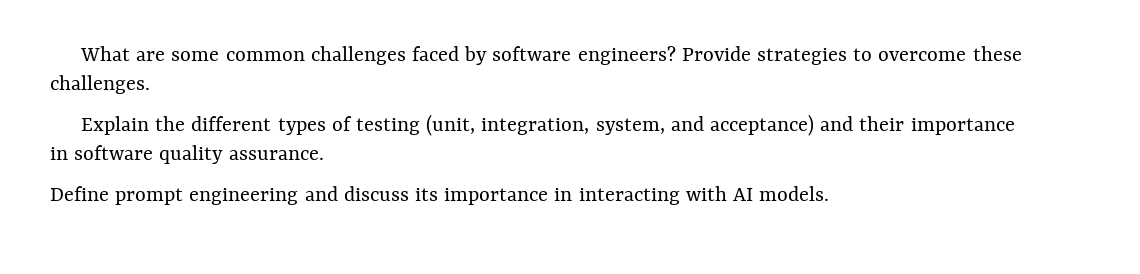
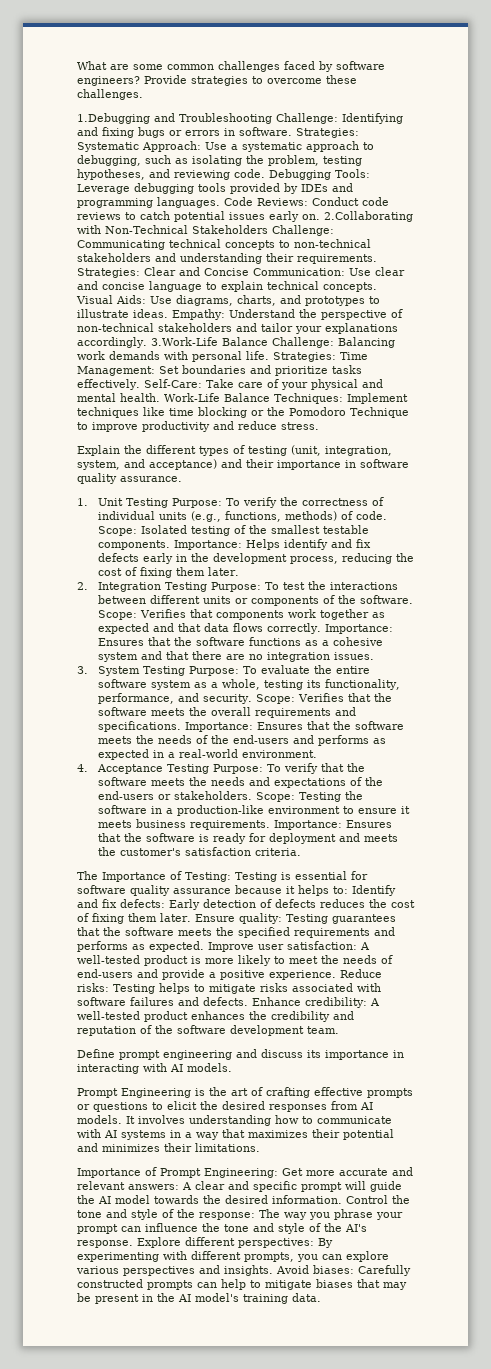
+ 1.Debugging and Troubleshooting Challenge: Identifying and fixing bugs or errors in software. Strategies: Systematic Approach: Use a systematic approach to debugging, such as isolating the problem, testing hypotheses, and reviewing code. Debugging Tools: Leverage debugging tools provided by IDEs and programming languages. Code Reviews: Conduct code reviews to catch potential issues early on. 2.Collaborating with Non-Technical Stakeholders Challenge: Communicating technical concepts to non-technical stakeholders and understanding their requirements. Strategies: Clear and Concise Communication: Use clear and concise language to explain technical concepts. Visual Aids: Use diagrams, charts, and prototypes to illustrate ideas. Empathy: Understand the perspective of non-technical stakeholders and tailor your explanations accordingly. 3.Work-Life Balance Challenge: Balancing work demands with personal life. Strategies: Time Management: Set boundaries and prioritize tasks effectively. Self-Care: Take care of your physical and mental health. Work-Life Balance Techniques: Implement techniques like time blocking or the Pomodoro Technique to improve productivity and reduce stress.
+ 1. Unit Testing Purpose: To verify the correctness of individual units (e.g., functions, methods) of code. Scope: Isolated testing of the smallest testable components. Importance: Helps identify and fix defects early in the development process, reducing the cost of fixing them later.
+ 2. Integration Testing Purpose: To test the interactions between different units or components of the software. Scope: Verifies that components work together as expected and that data flows correctly. Importance: Ensures that the software functions as a cohesive system and that there are no integration issues.
+ 3. System Testing Purpose: To evaluate the entire software system as a whole, testing its functionality, performance, and security. Scope: Verifies that the software meets the overall requirements and specifications. Importance: Ensures that the software meets the needs of the end-users and performs as expected in a real-world environment.
+ 4. Acceptance Testing Purpose: To verify that the software meets the needs and expectations of the end-users or stakeholders. Scope: Testing the software in a production-like environment to ensure it meets business requirements. Importance: Ensures that the software is ready for deployment and meets the customer's satisfaction criteria.
+ The Importance of Testing: Testing is essential for software quality assurance because it helps to: Identify and fix defects: Early detection of defects reduces the cost of fixing them later. Ensure quality: Testing guarantees that the software meets the specified requirements and performs as expected. Improve user satisfaction: A well-tested product is more likely to meet the needs of end-users and provide a positive experience. Reduce risks: Testing helps to mitigate risks associated with software failures and defects. Enhance credibility: A well-tested product enhances the credibility and reputation of the software development team.
+ Prompt Engineering is the art of crafting effective prompts or questions to elicit the desired responses from AI models. It involves understanding how to communicate with AI systems in a way that maximizes their potential and minimizes their limitations.
+ Importance of Prompt Engineering: Get more accurate and relevant answers: A clear and specific prompt will guide the AI model towards the desired information. Control the tone and style of the response: The way you phrase your prompt can influence the tone and style of the AI's response. Explore different perspectives: By experimenting with different prompts, you can explore various perspectives and insights. Avoid biases: Carefully constructed prompts can help to mitigate biases that may be present in the AI model's training data.

